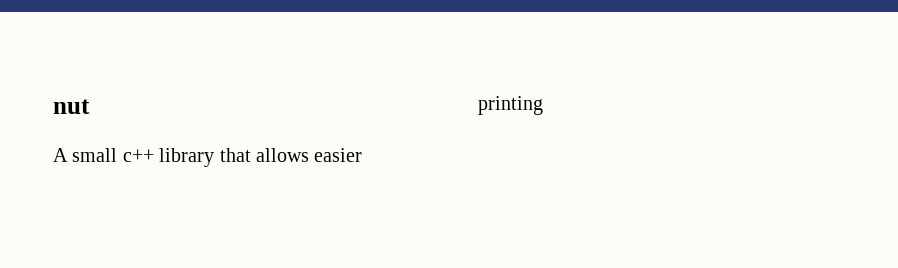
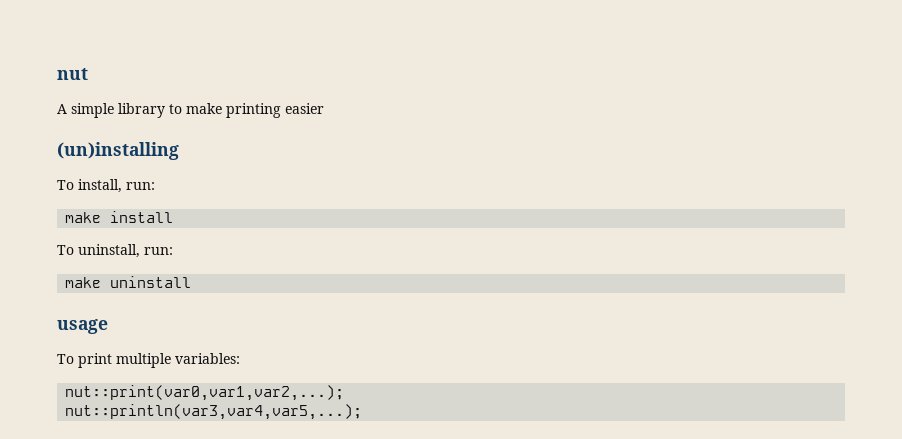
- A small c++ library that allows easier printing
+ A simple library to make printing easier
+ (un)installing
+ To install, run:
+ make install
+ To uninstall, run:
+ make uninstall
+ usage
+ To print multiple variables:
+ nut::print(var0,var1,var2,...);
+ nut::println(var3,var4,var5,...);

